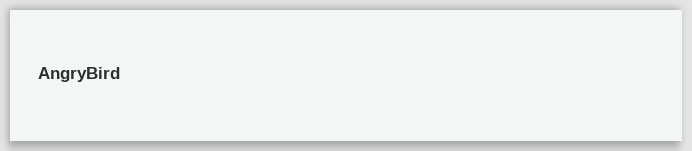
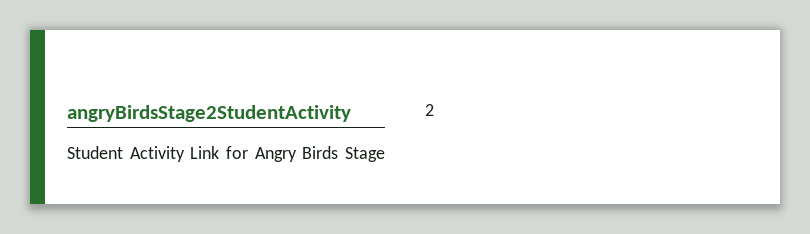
- AngryBird
+ angryBirdsStage2StudentActivity
+ Student Activity Link for Angry Birds Stage 2

